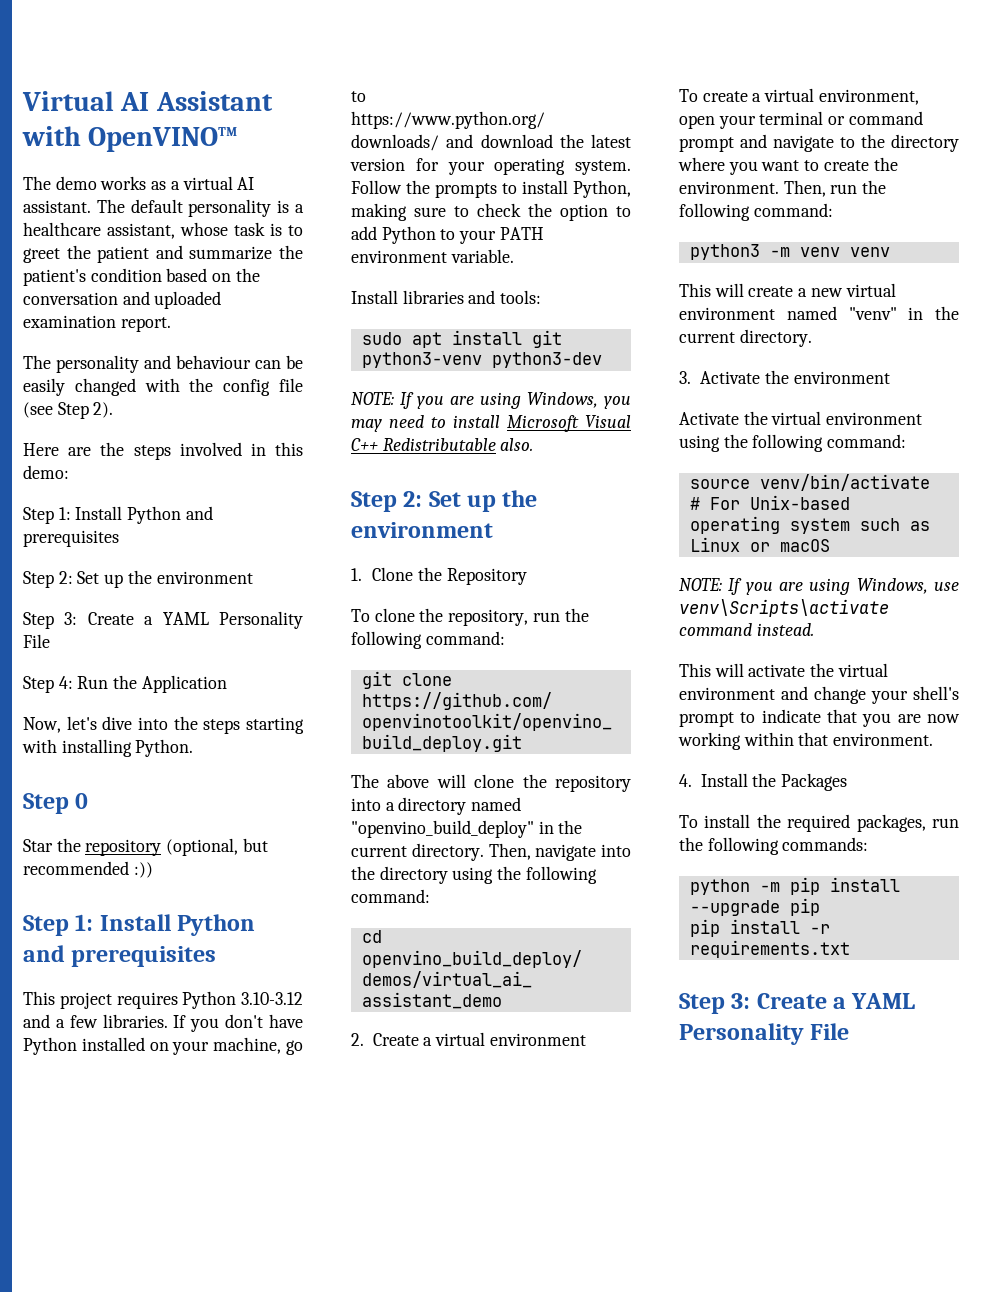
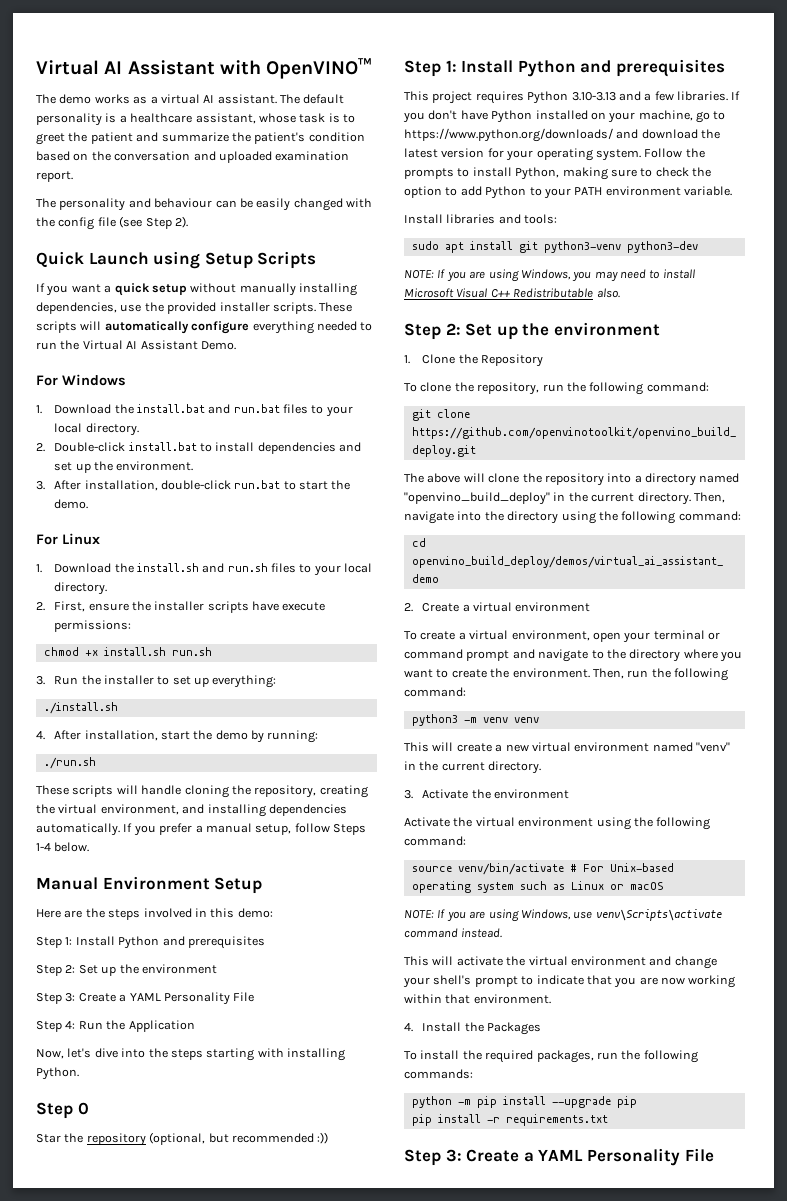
+ Quick Launch using Setup Scripts
+ If you want a quick setup without manually installing dependencies, use the provided installer scripts. These scripts will automatically configure everything needed to run the Virtual AI Assistant Demo.
+ For Windows
+ 1. Download the install.bat and run.bat files to your local directory.
+ 2. Double-click install.bat to install dependencies and set up the environment.
+ 3. After installation, double-click run.bat to start the demo.
+ For Linux
+ 1. Download the install.sh and run.sh files to your local directory.
+ 2. First, ensure the installer scripts have execute permissions:
+ chmod +x install.sh run.sh
+ 3. Run the installer to set up everything:
+ ./install.sh
+ 4. After installation, start the demo by running:
+ ./run.sh
+ These scripts will handle cloning the repository, creating the virtual environment, and installing dependencies automatically. If you prefer a manual setup, follow Steps 1-4 below.
+ Manual Environment Setup
- This project requires Python 3.10-3.12 and a few libraries.
+ This project requires Python 3.10-3.13 and a few libraries.

